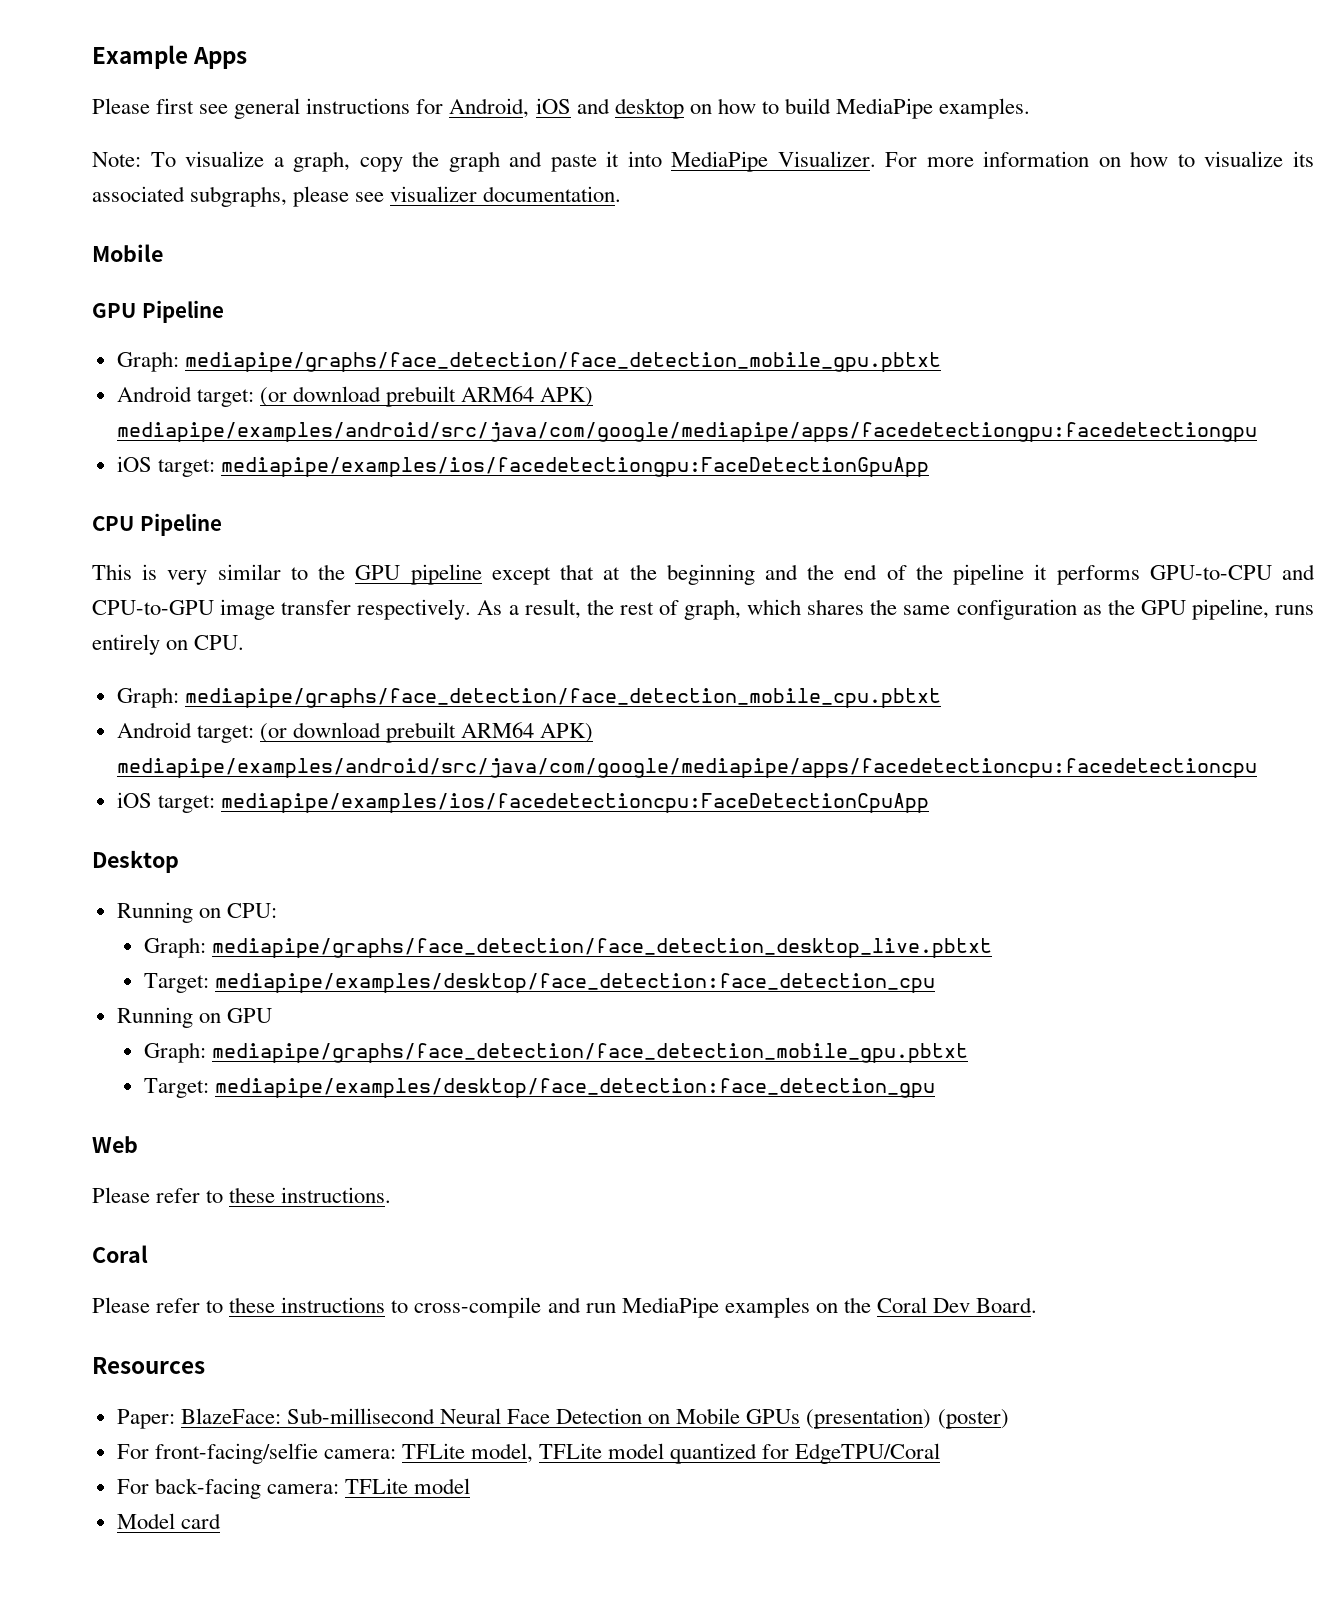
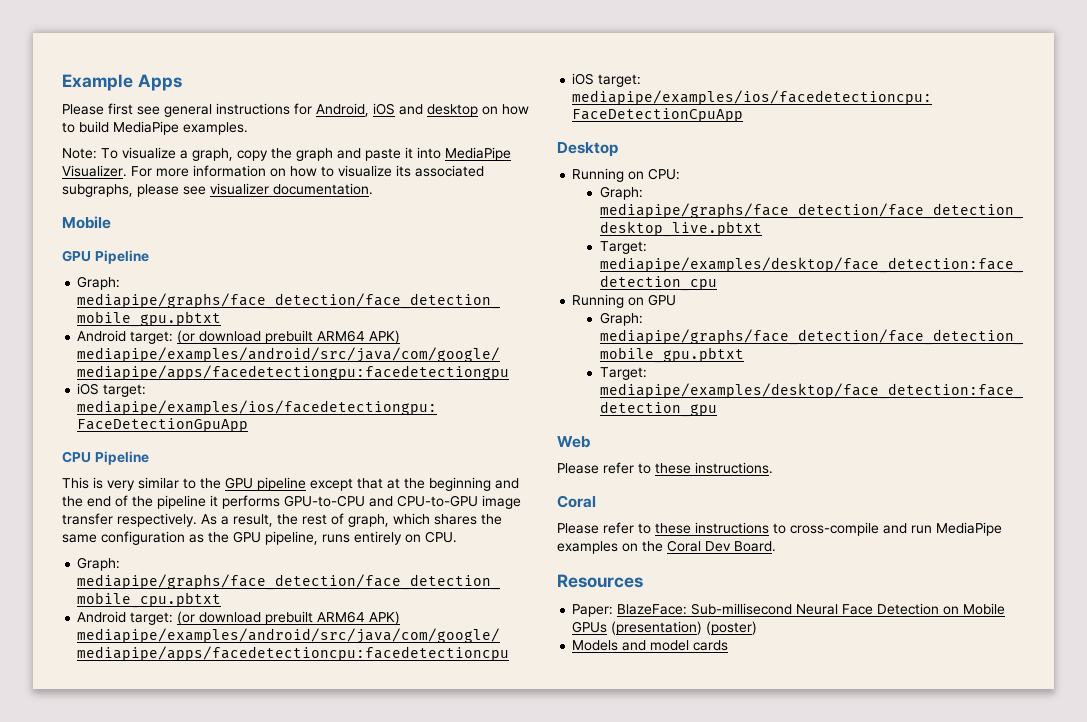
- For front-facing/selfie camera: TFLite model, TFLite model quantized for EdgeTPU/Coral
- For back-facing camera: TFLite model
- Model card
+ Models and model cards

